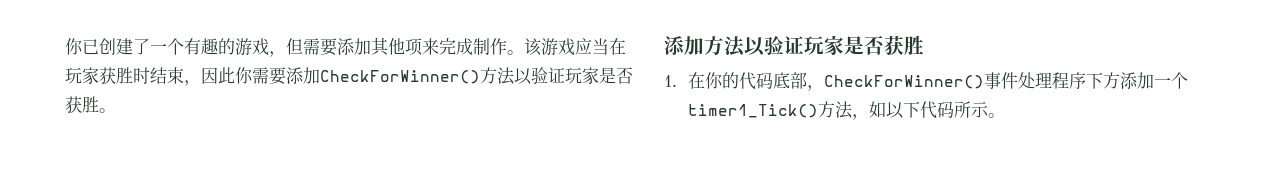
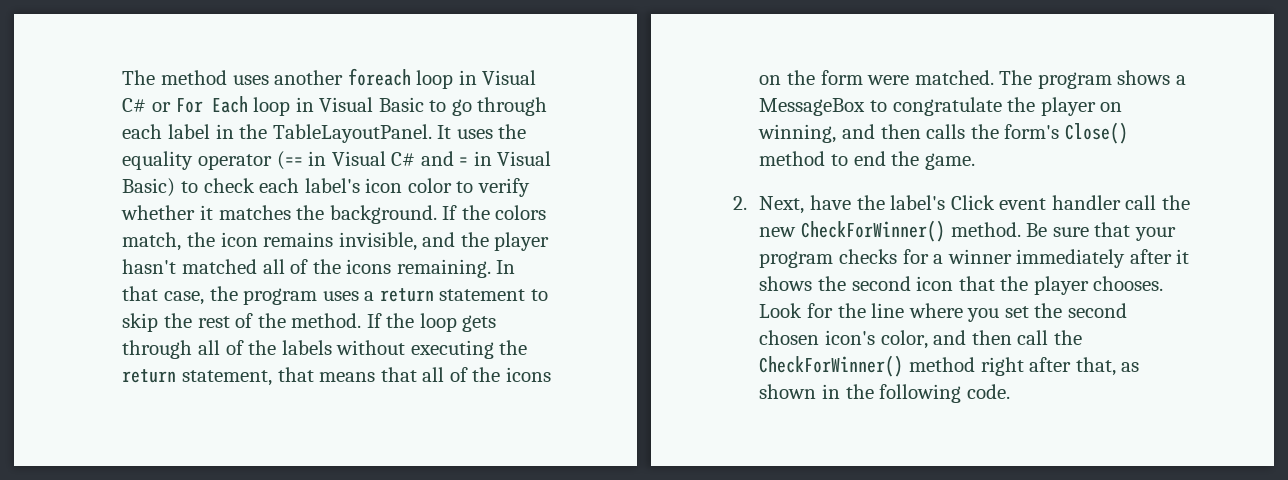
- 你已创建了一个有趣的游戏，但需要添加其他项来完成制作。该游戏应当在玩家获胜时结束，因此你需要添加CheckForWinner()方法以验证玩家是否获胜。
- 添加方法以验证玩家是否获胜
- 1.在你的代码底部，CheckForWinner()事件处理程序下方添加一个timer1_Tick()方法，如以下代码所示。
+ The method uses another foreach loop in Visual C# or For Each loop in Visual Basic to go through each label in the TableLayoutPanel. It uses the equality operator (== in Visual C# and = in Visual Basic) to check each label's icon color to verify whether it matches the background. If the colors match, the icon remains invisible, and the player hasn't matched all of the icons remaining. In that case, the program uses a return statement to skip the rest of the method. If the loop gets through all of the labels without executing the return statement, that means that all of the icons on the form were matched. The program shows a MessageBox to congratulate the player on winning, and then calls the form's Close() method to end the game.
+ 2. Next, have the label's Click event handler call the new CheckForWinner() method. Be sure that your program checks for a winner immediately after it shows the second icon that the player chooses. Look for the line where you set the second chosen icon's color, and then call the CheckForWinner() method right after that, as shown in the following code.

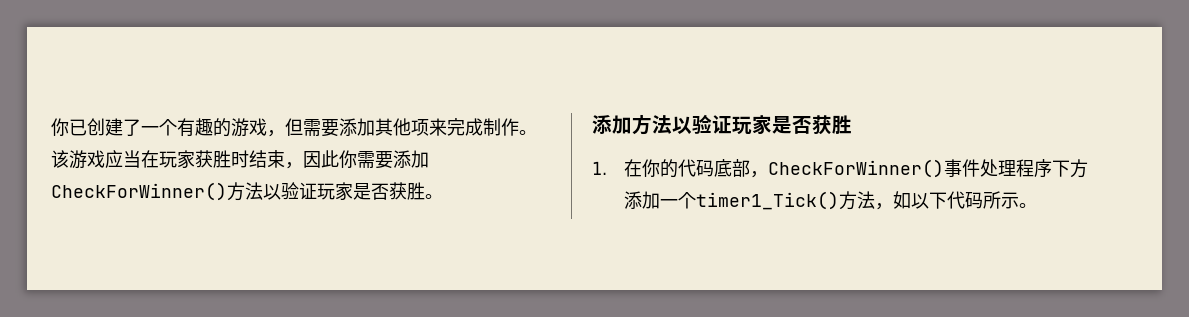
- The method uses another foreach loop in Visual C# or For Each loop in Visual Basic to go through each label in the TableLayoutPanel. It uses the equality operator (== in Visual C# and = in Visual Basic) to check each label's icon color to verify whether it matches the background. If the colors match, the icon remains invisible, and the player hasn't matched all of the icons remaining. In that case, the program uses a return statement to skip the rest of the method. If the loop gets through all of the labels without executing the return statement, that means that all of the icons on the form were matched. The program shows a MessageBox to congratulate the player on winning, and then calls the form's Close() method to end the game.
- 2. Next, have the label's Click event handler call the new CheckForWinner() method. Be sure that your program checks for a winner immediately after it shows the second icon that the player chooses. Look for the line where you set the second chosen icon's color, and then call the CheckForWinner() method right after that, as shown in the following code.
+ 你已创建了一个有趣的游戏，但需要添加其他项来完成制作。该游戏应当在玩家获胜时结束，因此你需要添加CheckForWinner()方法以验证玩家是否获胜。
+ 添加方法以验证玩家是否获胜
+ 1.在你的代码底部，CheckForWinner()事件处理程序下方添加一个timer1_Tick()方法，如以下代码所示。

